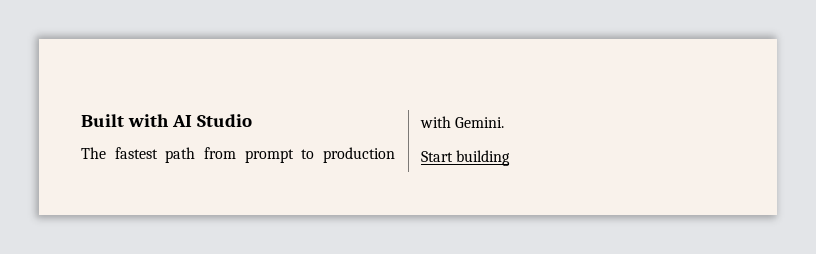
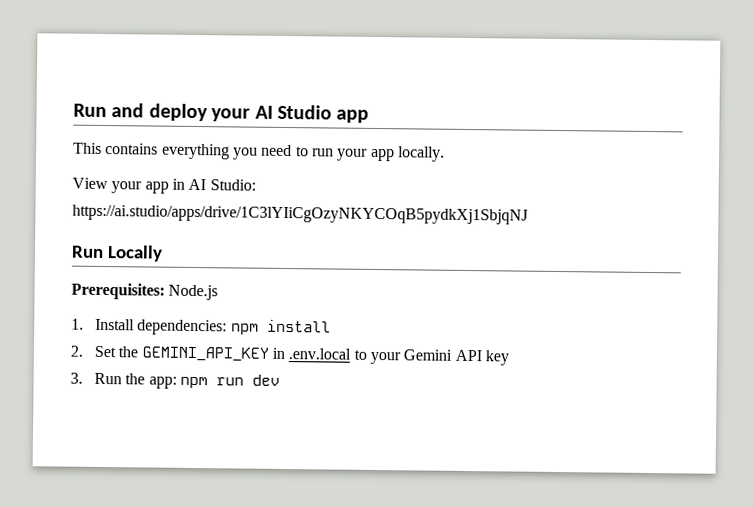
- Built with AI Studio
- The fastest path from prompt to production with Gemini.
- Start building
+ Run and deploy your AI Studio app
+ This contains everything you need to run your app locally.
+ View your app in AI Studio: https://ai.studio/apps/drive/1C3lYIiCgOzyNKYCOqB5pydkXj1SbjqNJ
+ Run Locally
+ Prerequisites: Node.js
+ 1. Install dependencies: npm install
+ 2. Set the GEMINI_API_KEY in .env.local to your Gemini API key
+ 3. Run the app: npm run dev

